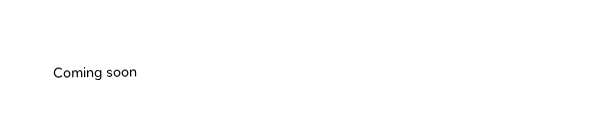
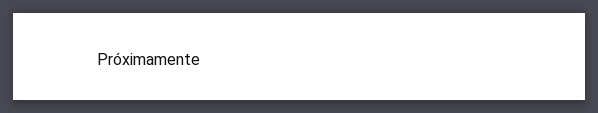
- Coming soon
+ Próximamente

